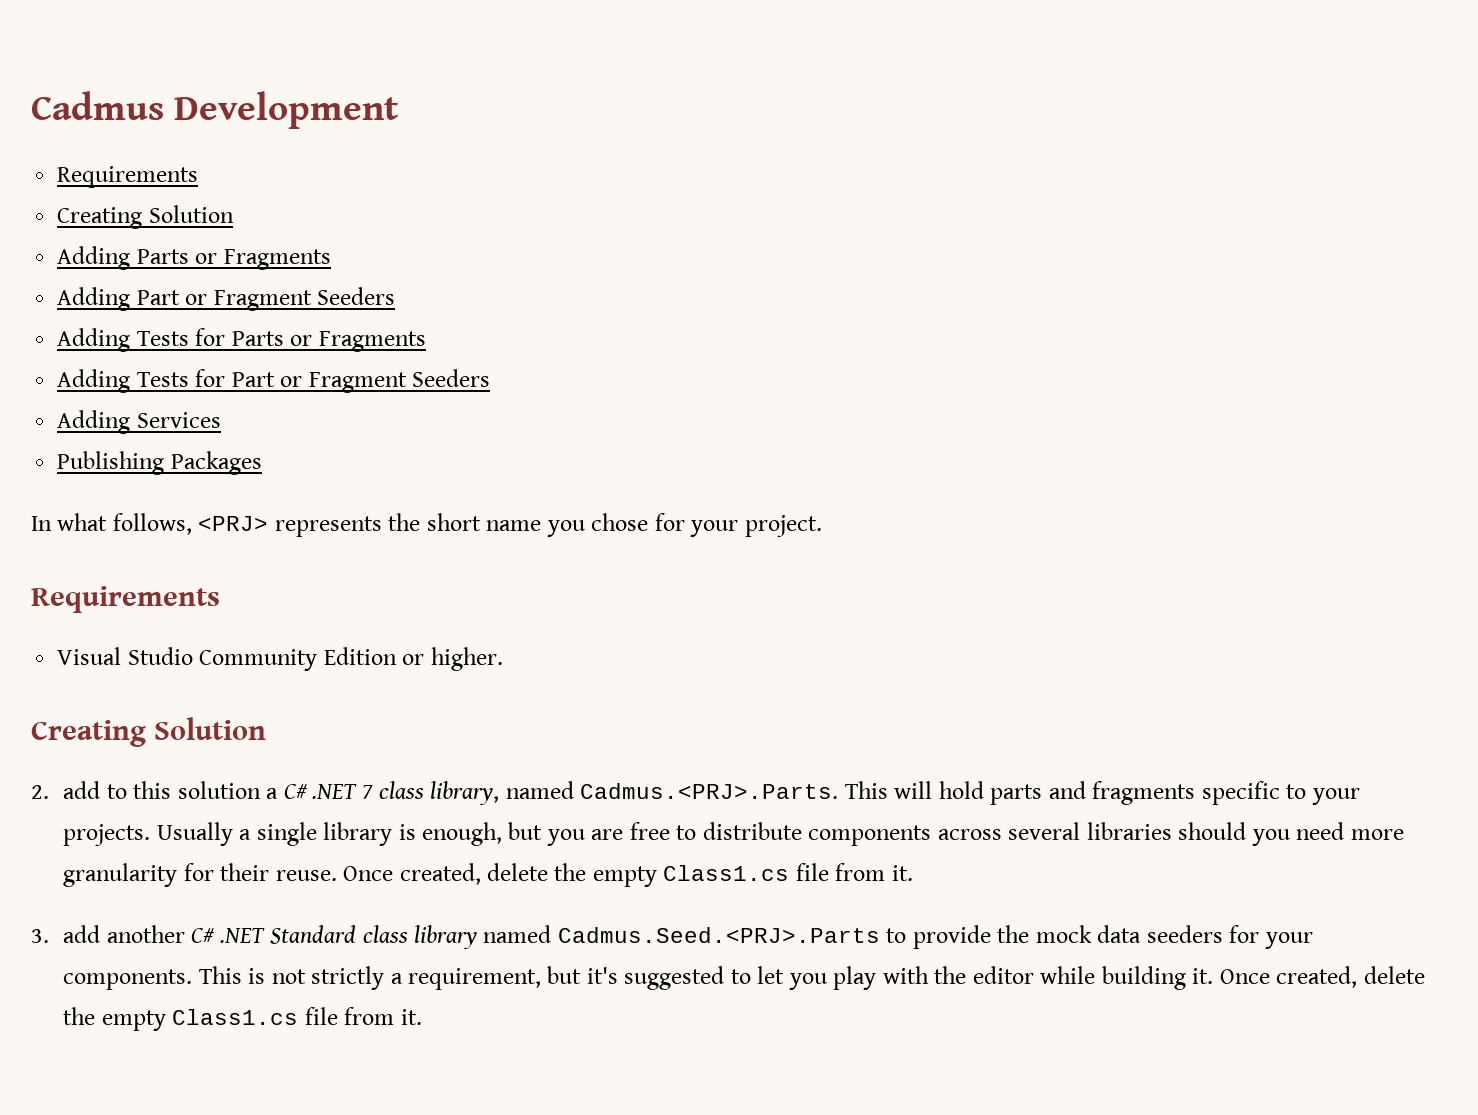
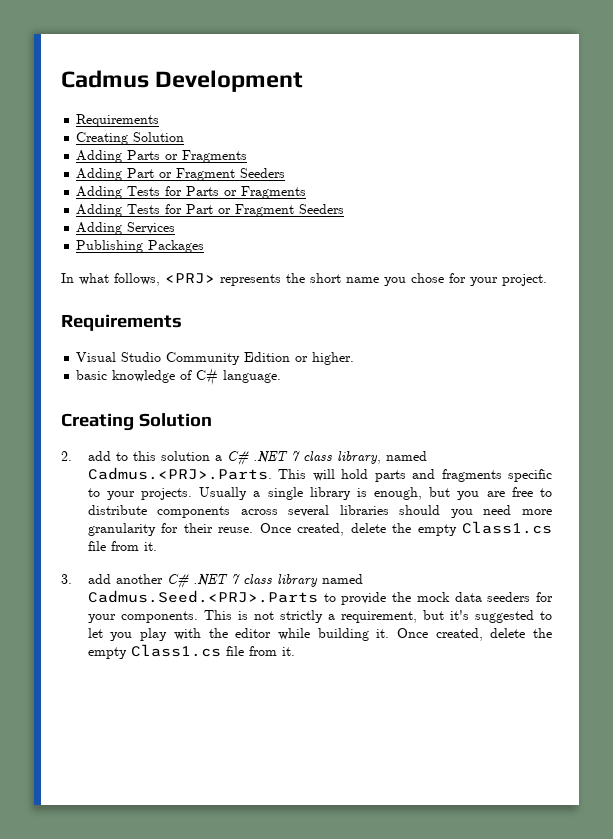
+ basic knowledge of C# language.
- 3. add another C# .NET Standard class library named Cadmus.Seed.<PRJ>.Parts to provide the mock data seeders for your components.
+ 3. add another C# .NET 7 class library named Cadmus.Seed.<PRJ>.Parts to provide the mock data seeders for your components.

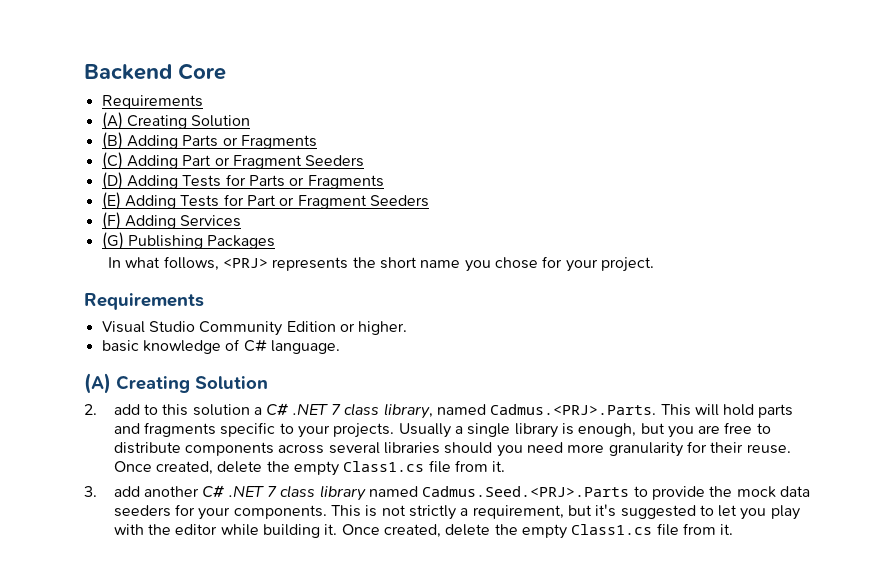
- Cadmus Development
+ Backend Core
  Requirements
- Creating Solution
- Adding Parts or Fragments
+ (A) Creating Solution
+ (B) Adding Parts or Fragments
- Adding Part or Fragment Seeders
+ (C) Adding Part or Fragment Seeders
- Adding Tests for Parts or Fragments
+ (D) Adding Tests for Parts or Fragments
- Adding Tests for Part or Fragment Seeders
+ (E) Adding Tests for Part or Fragment Seeders
- Adding Services
+ (F) Adding Services
- Publishing Packages
+ (G) Publishing Packages
  basic knowledge of C# language.
- Creating Solution
+ (A) Creating Solution

